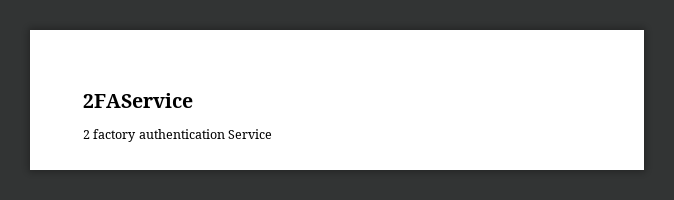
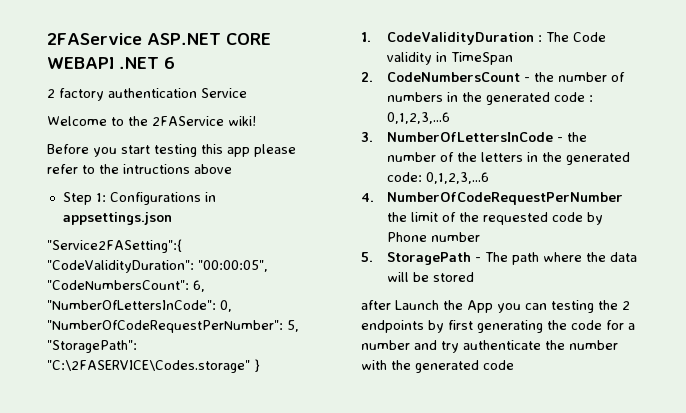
- 2FAService
+ 2FAService ASP.NET CORE WEBAPI .NET 6
+ Welcome to the 2FAService wiki!
+ Before you start testing this app please refer to the intructions above
+ Step 1: Configurations in appsettings.json
+ "Service2FASetting":{ "CodeValidityDuration": "00:00:05", "CodeNumbersCount": 6, "NumberOfLettersInCode": 0, "NumberOfCodeRequestPerNumber": 5, "StoragePath": "C:\2FASERVICE\Codes.storage" }
+ 1. CodeValidityDuration : The Code validity in TimeSpan
+ 2. CodeNumbersCount - the number of numbers in the generated code : 0,1,2,3,...6
+ 3. NumberOfLettersInCode - the number of the letters in the generated code: 0,1,2,3,...6
+ 4. NumberOfCodeRequestPerNumber the limit of the requested code by Phone number
+ 5. StoragePath - The path where the data will be stored
+ after Launch the App you can testing the 2 endpoints by first generating the code for a number and try authenticate the number with the generated code

